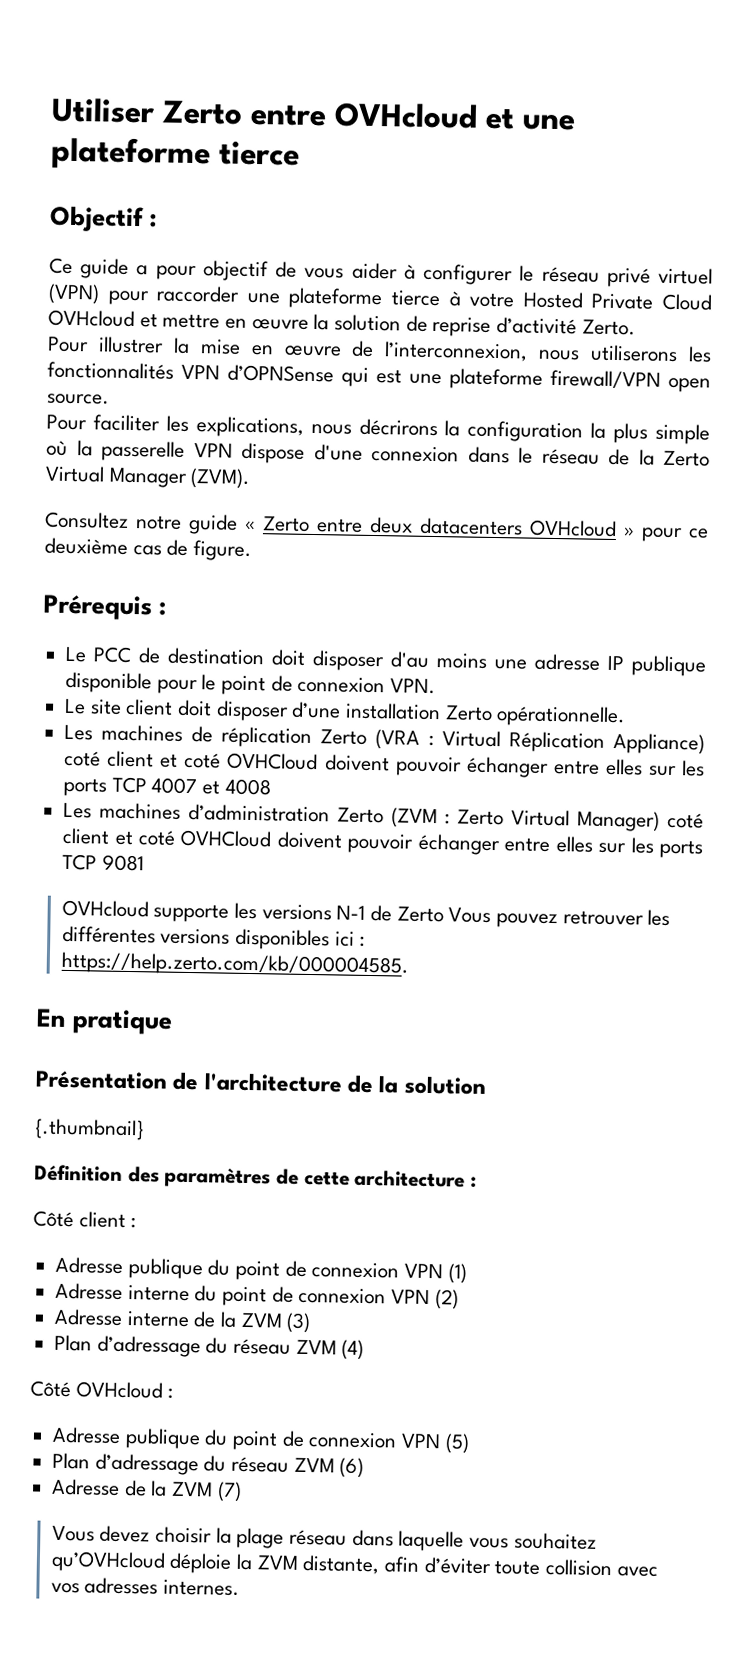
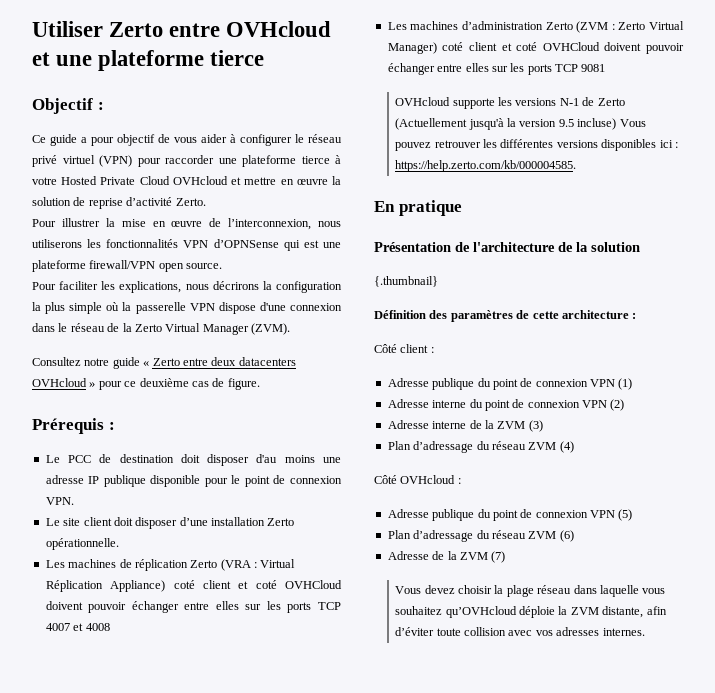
- OVHcloud supporte les versions N-1 de Zerto Vous pouvez retrouver les différentes versions disponibles ici : https://help.zerto.com/kb/000004585.
+ OVHcloud supporte les versions N-1 de Zerto (Actuellement jusqu'à la version 9.5 incluse) Vous pouvez retrouver les différentes versions disponibles ici : https://help.zerto.com/kb/000004585.

